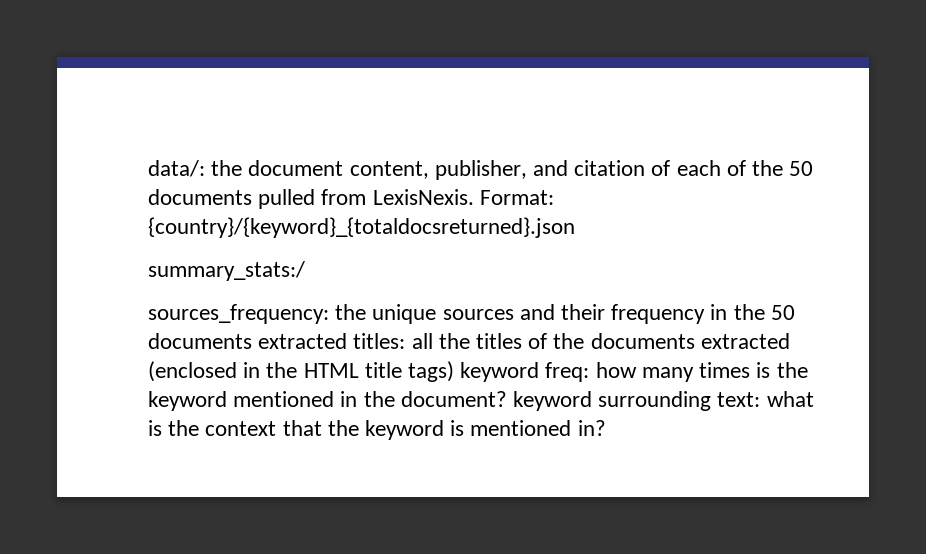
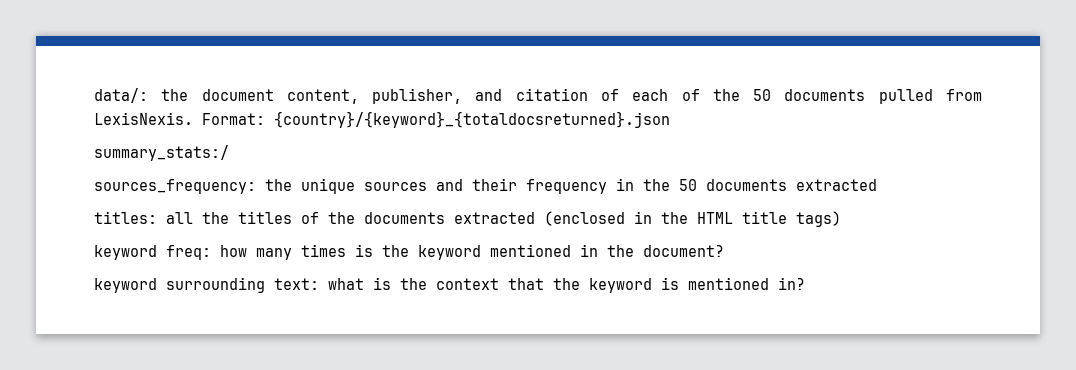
- sources_frequency: the unique sources and their frequency in the 50 documents extracted titles: all the titles of the documents extracted (enclosed in the HTML title tags) keyword freq: how many times is the keyword mentioned in the document? keyword surrounding text: what is the context that the keyword is mentioned in?
+ sources_frequency: the unique sources and their frequency in the 50 documents extracted
+ titles: all the titles of the documents extracted (enclosed in the HTML title tags)
+ keyword freq: how many times is the keyword mentioned in the document?
+ keyword surrounding text: what is the context that the keyword is mentioned in?

